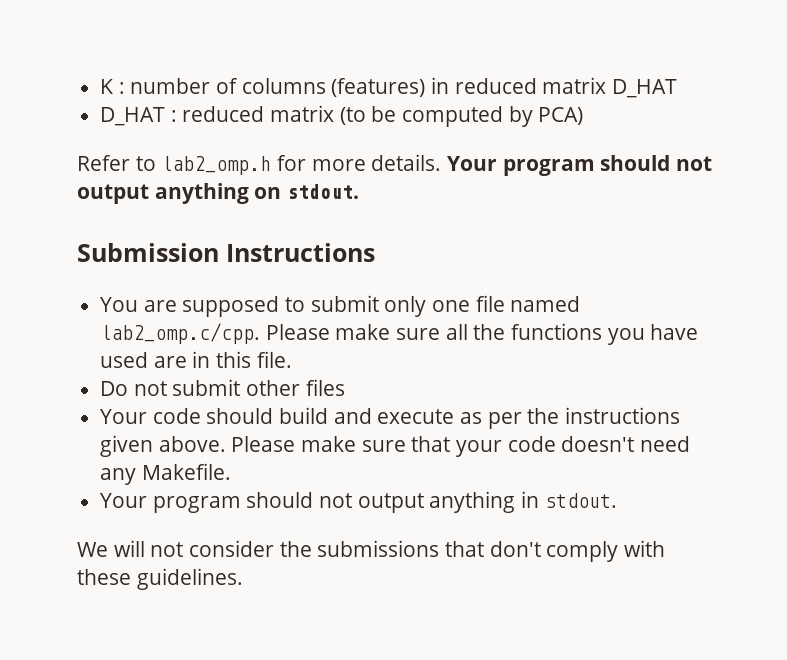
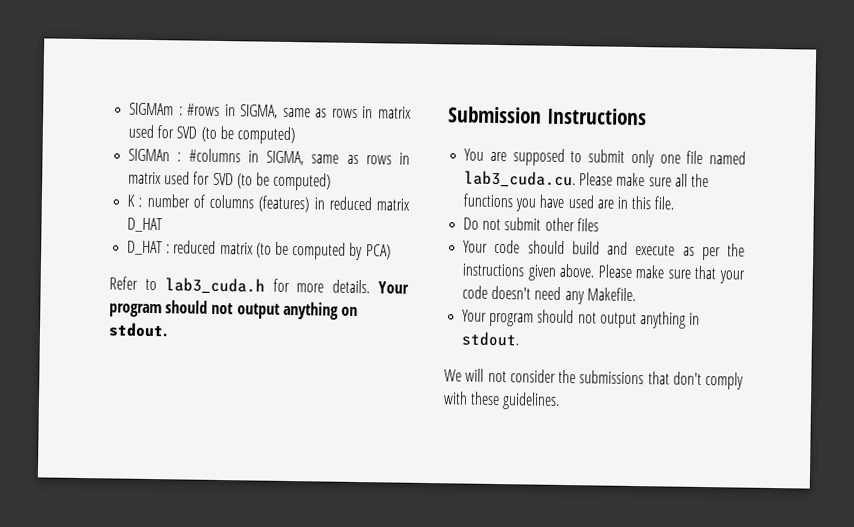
+ SIGMAm : #rows in SIGMA, same as rows in matrix used for SVD (to be computed)
+ SIGMAn : #columns in SIGMA, same as rows in matrix used for SVD (to be computed)
- Refer to lab2_omp.h for more details.
+ Refer to lab3_cuda.h for more details.
- You are supposed to submit only one file named lab2_omp.c/cpp. Please make sure all the functions you have used are in this file.
+ You are supposed to submit only one file named lab3_cuda.cu. Please make sure all the functions you have used are in this file.

